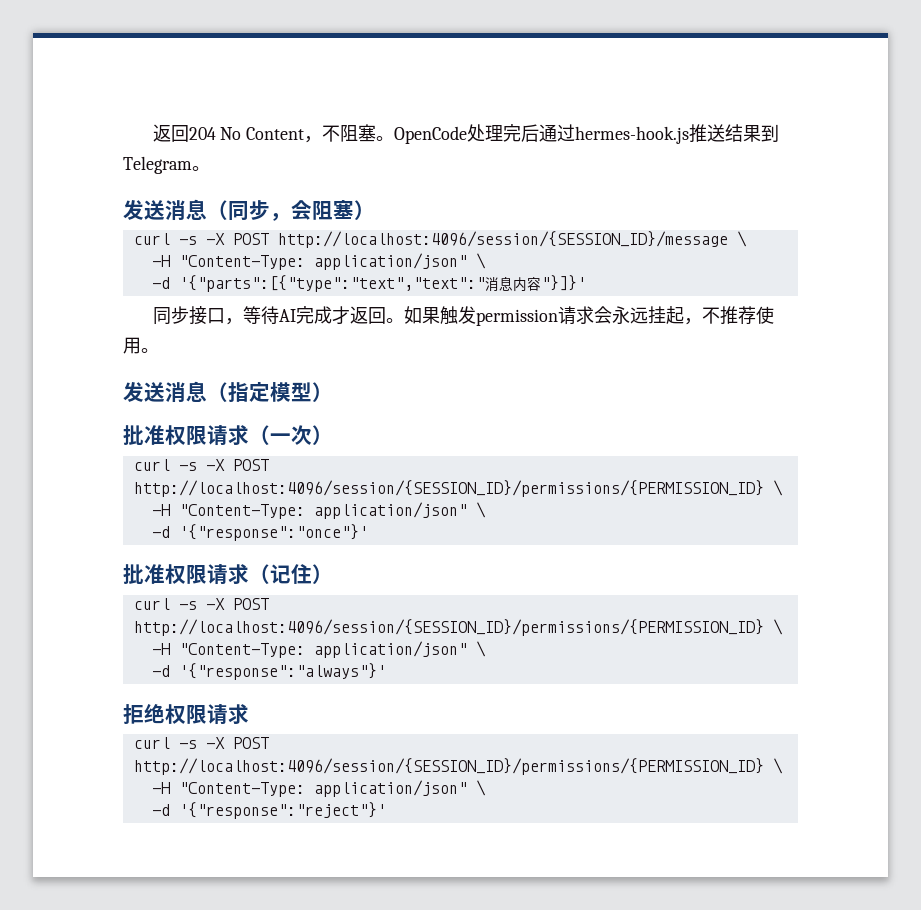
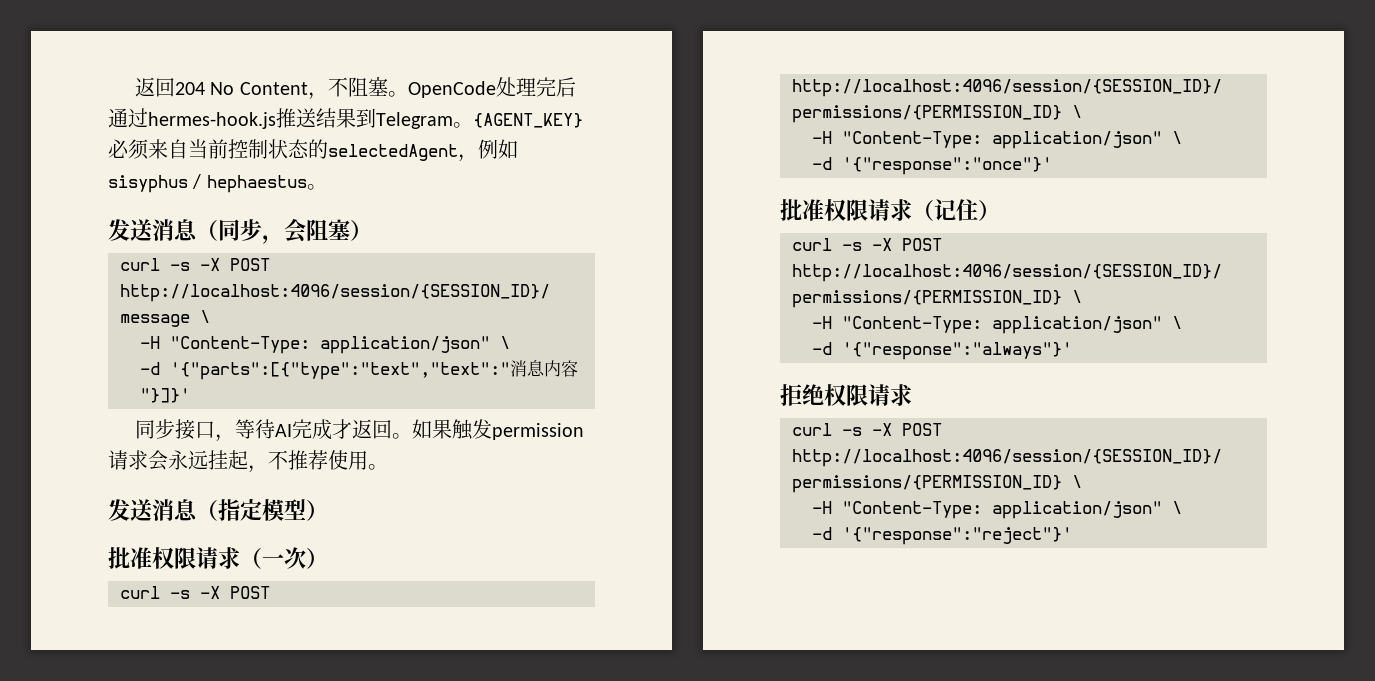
+ {AGENT_KEY}必须来自当前控制状态的selectedAgent，例如sisyphus / hephaestus。

